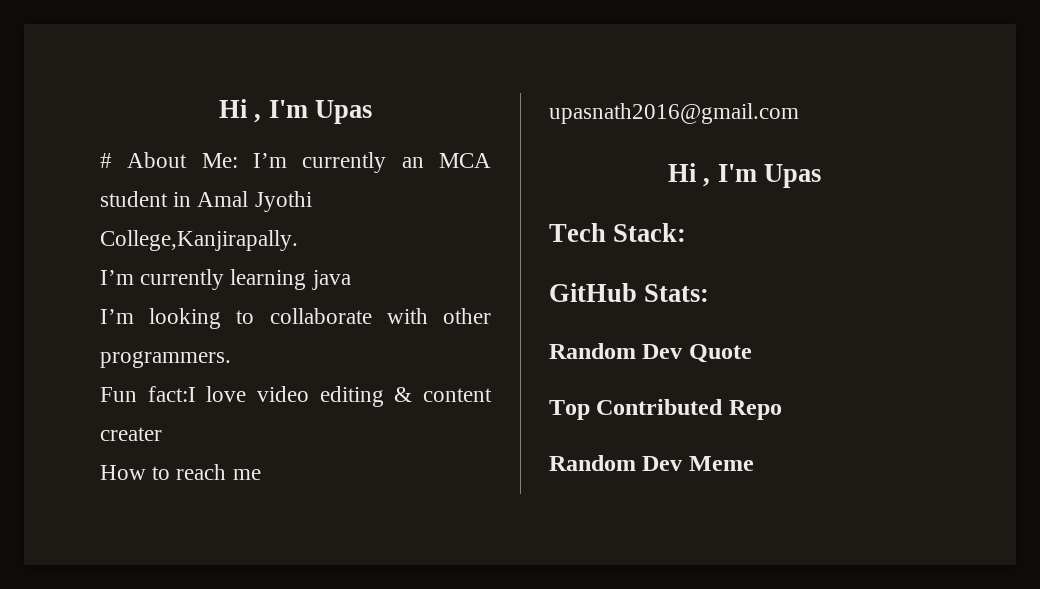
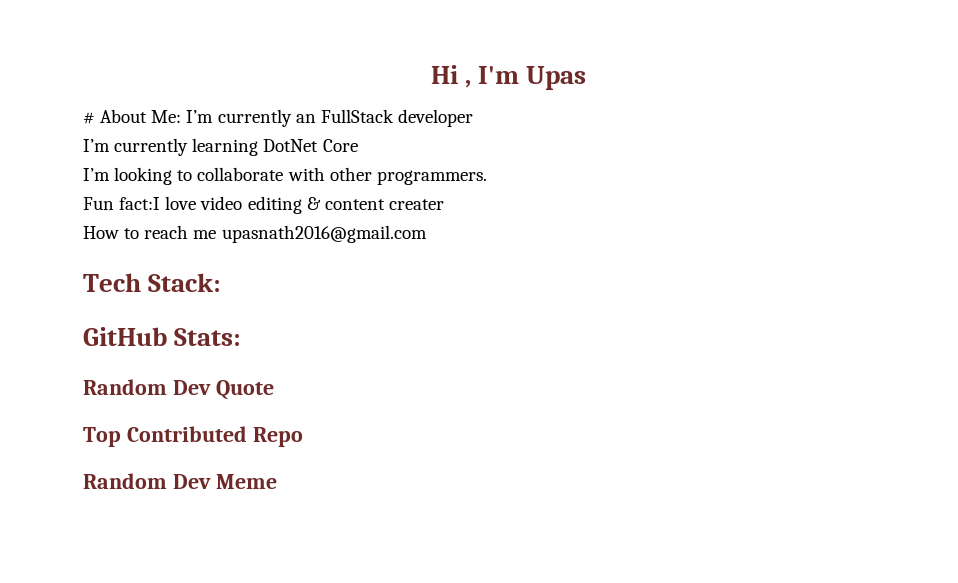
- # About Me: I’m currently an MCA student in Amal Jyothi College,Kanjirapally.
+ # About Me: I’m currently an FullStack developer
- I’m currently learning java
+ I’m currently learning DotNet Core
  How to reach me upasnath2016@gmail.com
- Hi , I'm Upas

